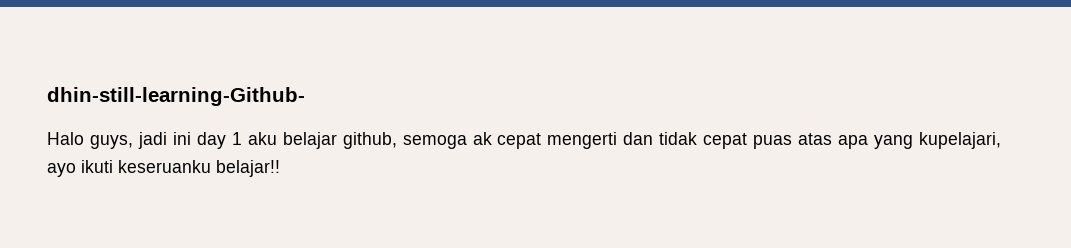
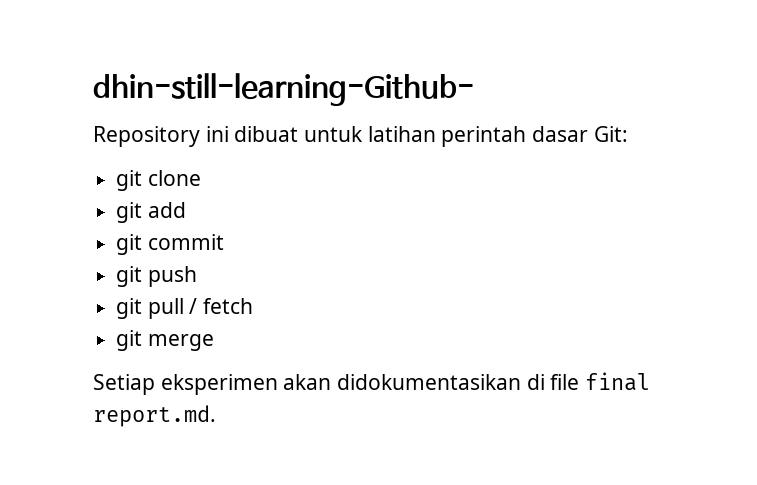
- Halo guys, jadi ini day 1 aku belajar github, semoga ak cepat mengerti dan tidak cepat puas atas apa yang kupelajari, ayo ikuti keseruanku belajar!!
+ Repository ini dibuat untuk latihan perintah dasar Git:
+ git clone
+ git add
+ git commit
+ git push
+ git pull / fetch
+ git merge
+ Setiap eksperimen akan didokumentasikan di file final report.md.

